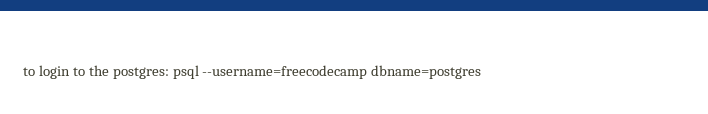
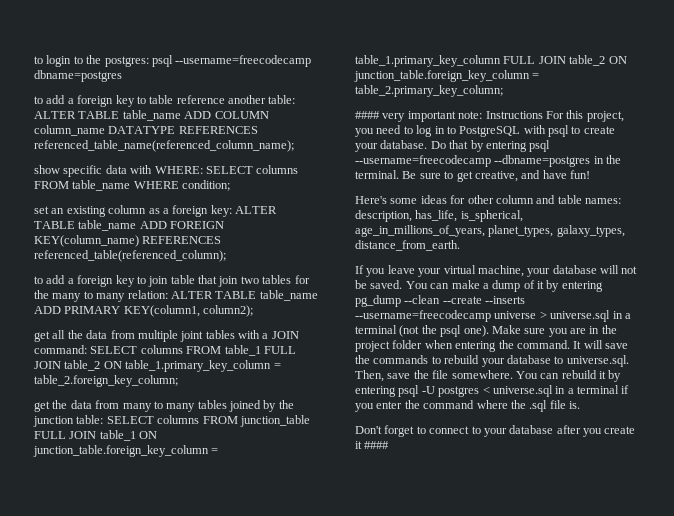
+ to add a foreign key to table reference another table: ALTER TABLE table_name ADD COLUMN column_name DATATYPE REFERENCES referenced_table_name(referenced_column_name);
+ show specific data with WHERE: SELECT columns FROM table_name WHERE condition;
+ set an existing column as a foreign key: ALTER TABLE table_name ADD FOREIGN KEY(column_name) REFERENCES referenced_table(referenced_column);
+ to add a foreign key to join table that join two tables for the many to many relation: ALTER TABLE table_name ADD PRIMARY KEY(column1, column2);
+ get all the data from multiple joint tables with a JOIN command: SELECT columns FROM table_1 FULL JOIN table_2 ON table_1.primary_key_column = table_2.foreign_key_column;
+ get the data from many to many tables joined by the junction table: SELECT columns FROM junction_table FULL JOIN table_1 ON junction_table.foreign_key_column = table_1.primary_key_column FULL JOIN table_2 ON junction_table.foreign_key_column = table_2.primary_key_column;
+ #### very important note: Instructions For this project, you need to log in to PostgreSQL with psql to create your database. Do that by entering psql --username=freecodecamp --dbname=postgres in the terminal. Be sure to get creative, and have fun!
+ Here's some ideas for other column and table names: description, has_life, is_spherical, age_in_millions_of_years, planet_types, galaxy_types, distance_from_earth.
+ If you leave your virtual machine, your database will not be saved. You can make a dump of it by entering pg_dump --clean --create --inserts --username=freecodecamp universe > universe.sql in a terminal (not the psql one). Make sure you are in the project folder when entering the command. It will save the commands to rebuild your database to universe.sql. Then, save the file somewhere. You can rebuild it by entering psql -U postgres < universe.sql in a terminal if you enter the command where the .sql file is.
+ Don't forget to connect to your database after you create it ####

